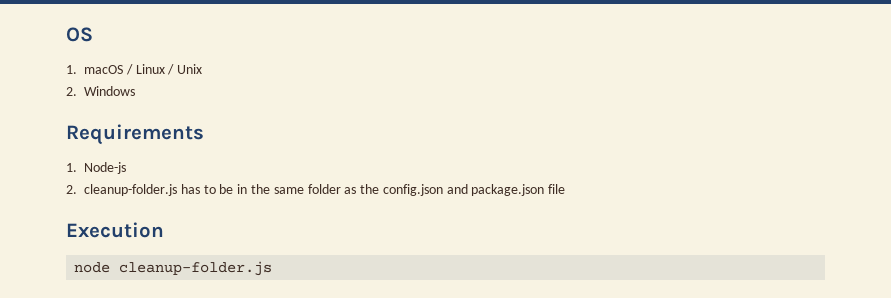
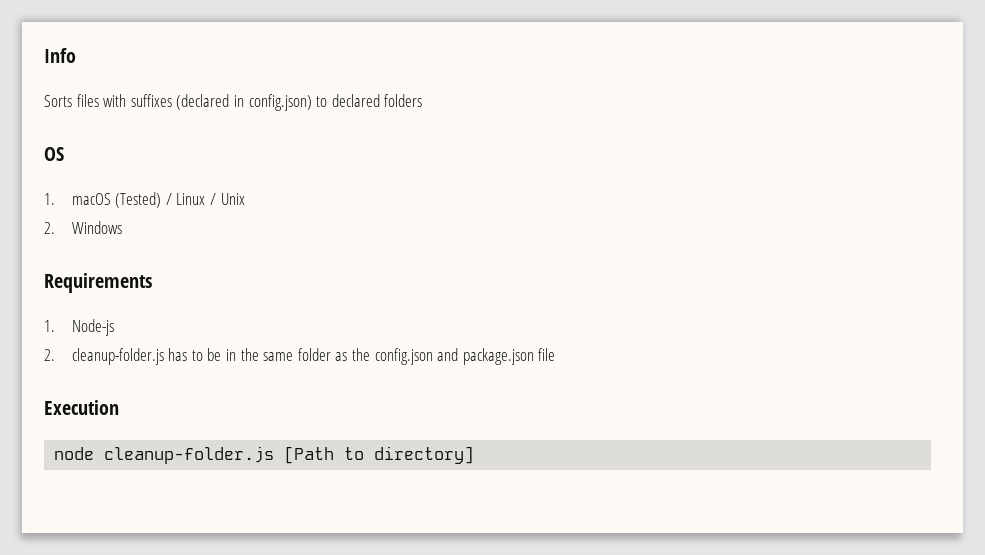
+ Info
+ Sorts files with suffixes (declared in config.json) to declared folders
- 1. macOS / Linux / Unix
+ 1. macOS (Tested) / Linux / Unix
- node cleanup-folder.js
+ node cleanup-folder.js [Path to directory]

